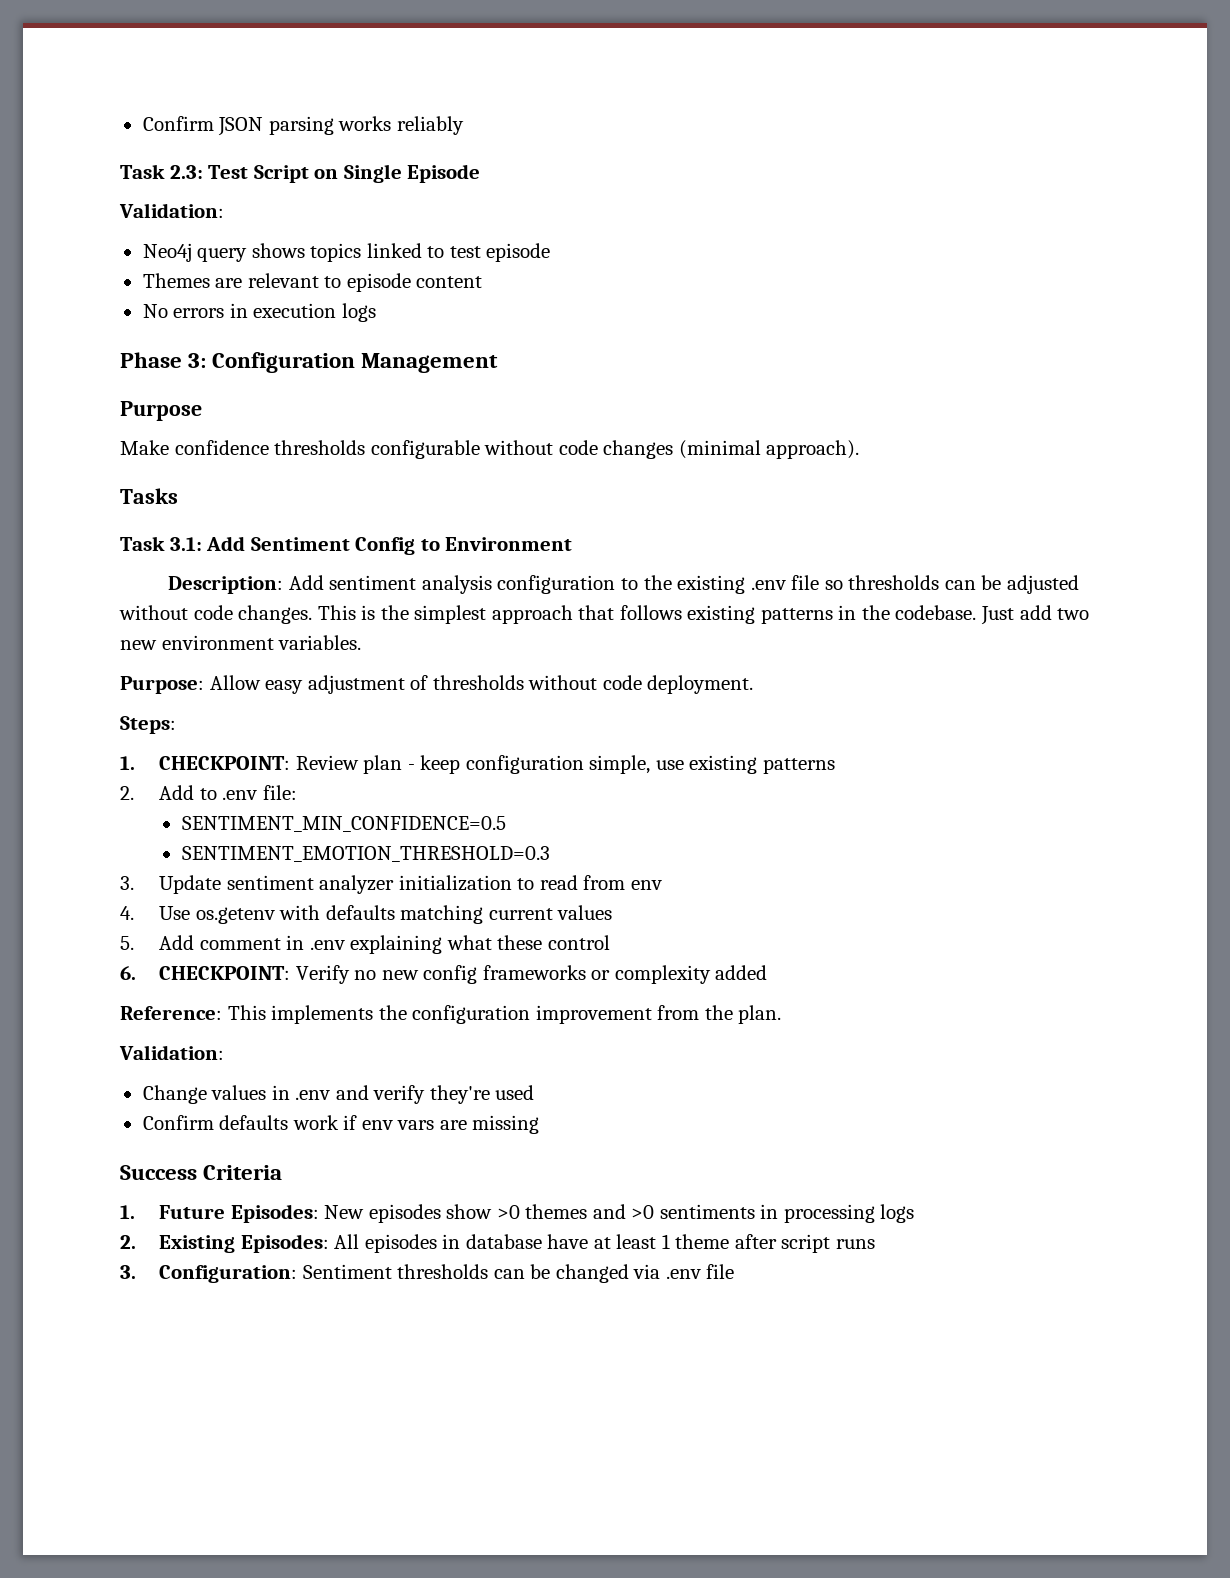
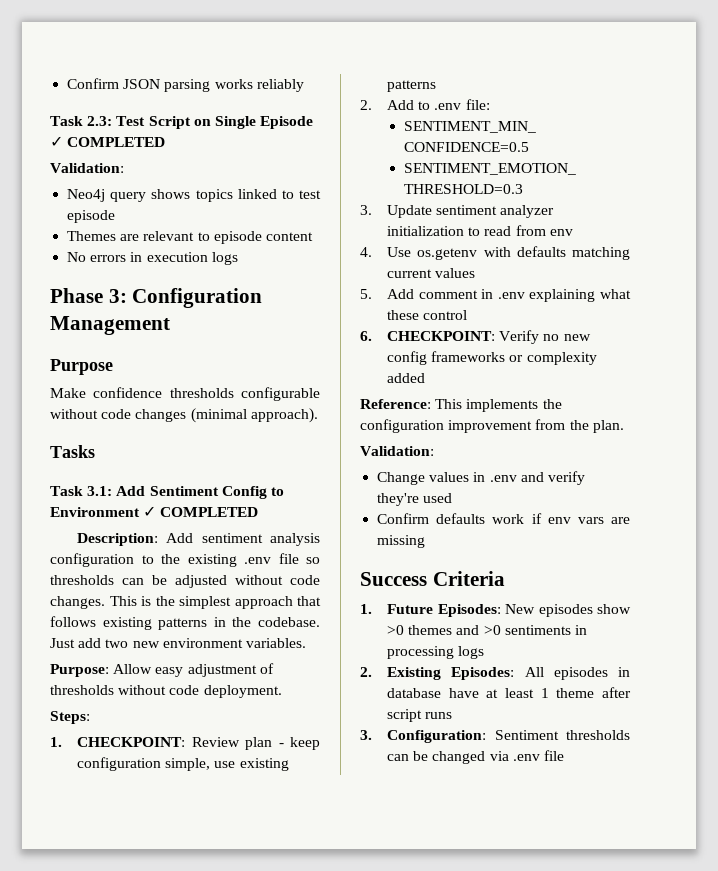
- Task 2.3: Test Script on Single Episode
+ Task 2.3: Test Script on Single Episode ✓ COMPLETED
- Task 3.1: Add Sentiment Config to Environment
+ Task 3.1: Add Sentiment Config to Environment ✓ COMPLETED

